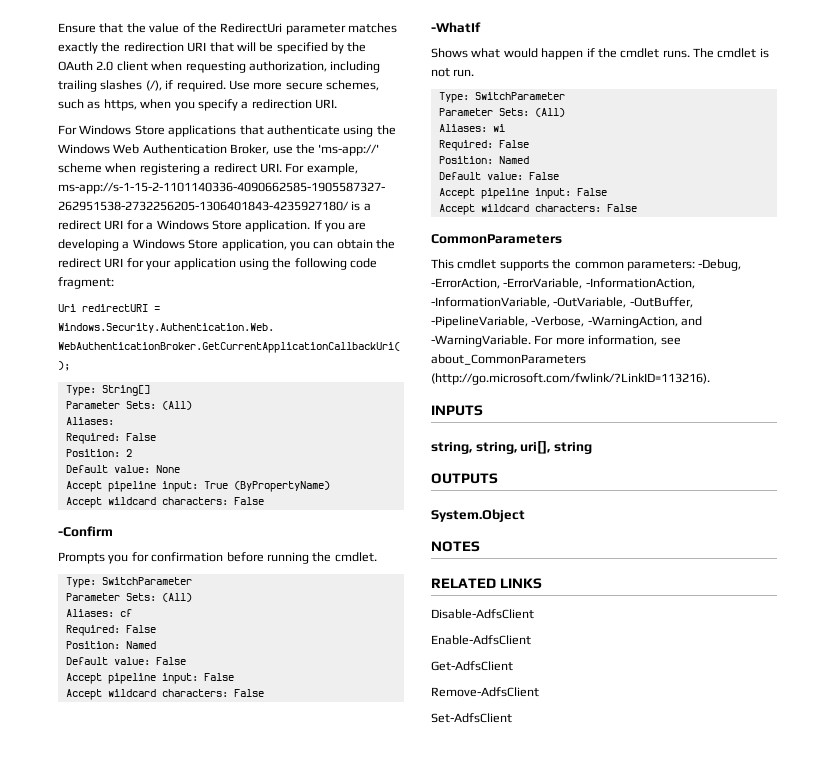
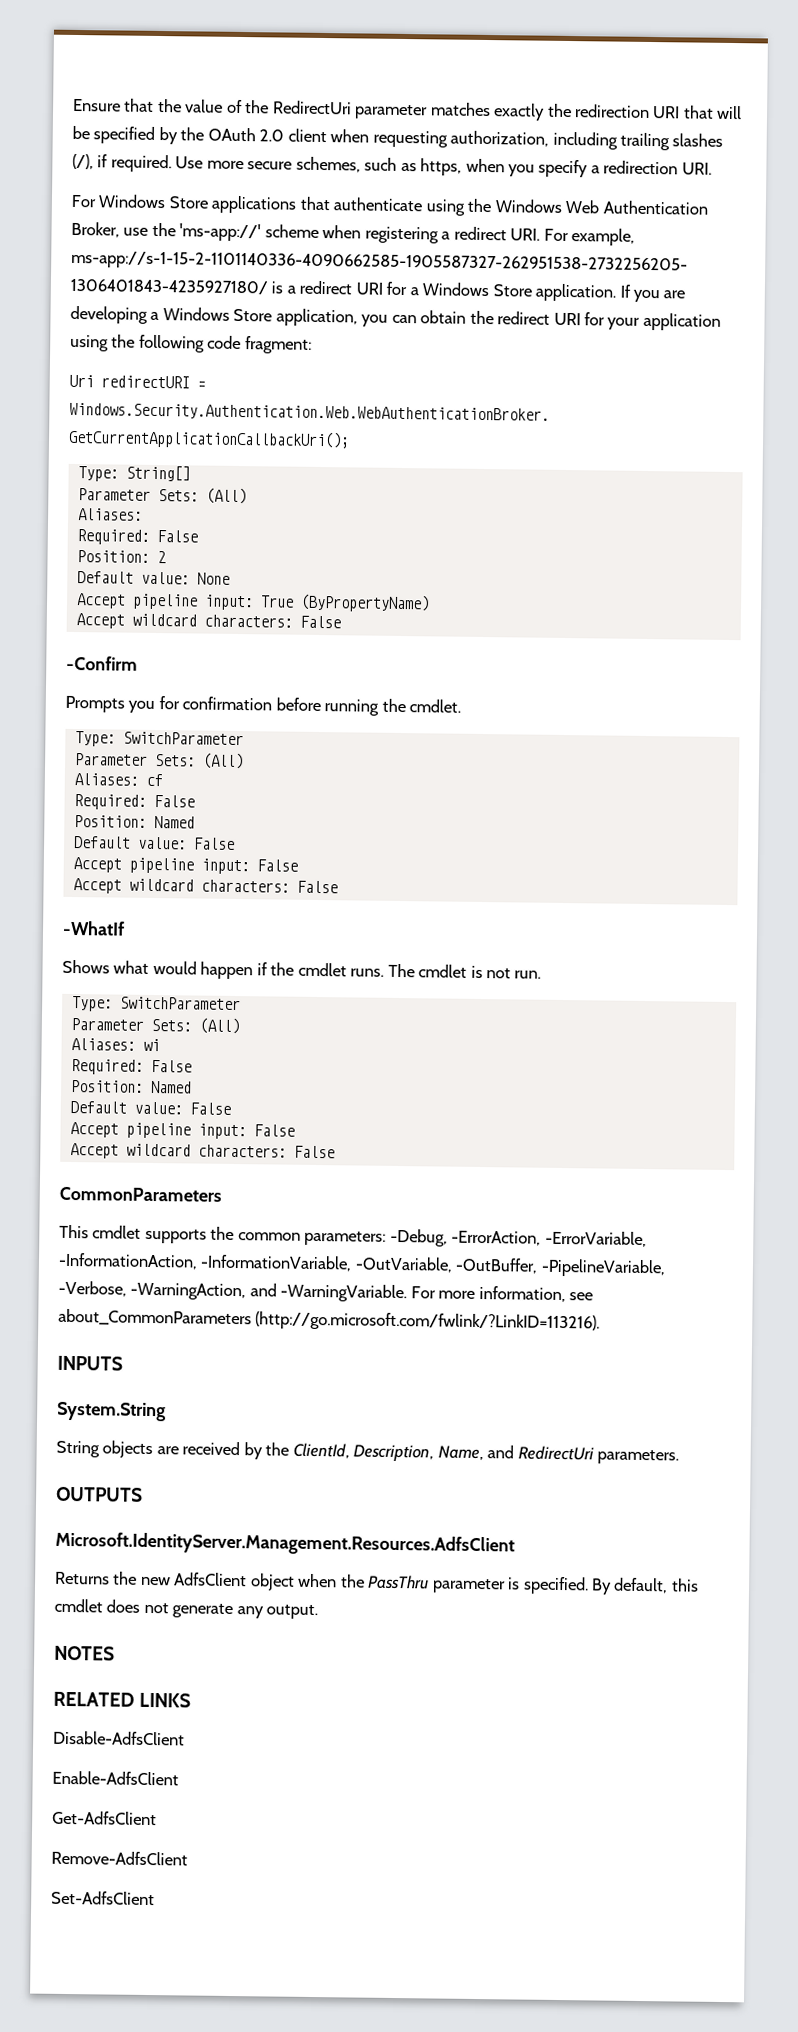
- string, string, uri[], string
+ System.String
+ String objects are received by the ClientId, Description, Name, and RedirectUri parameters.
  OUTPUTS
- System.Object
+ Microsoft.IdentityServer.Management.Resources.AdfsClient
+ Returns the new AdfsClient object when the PassThru parameter is specified. By default, this cmdlet does not generate any output.

